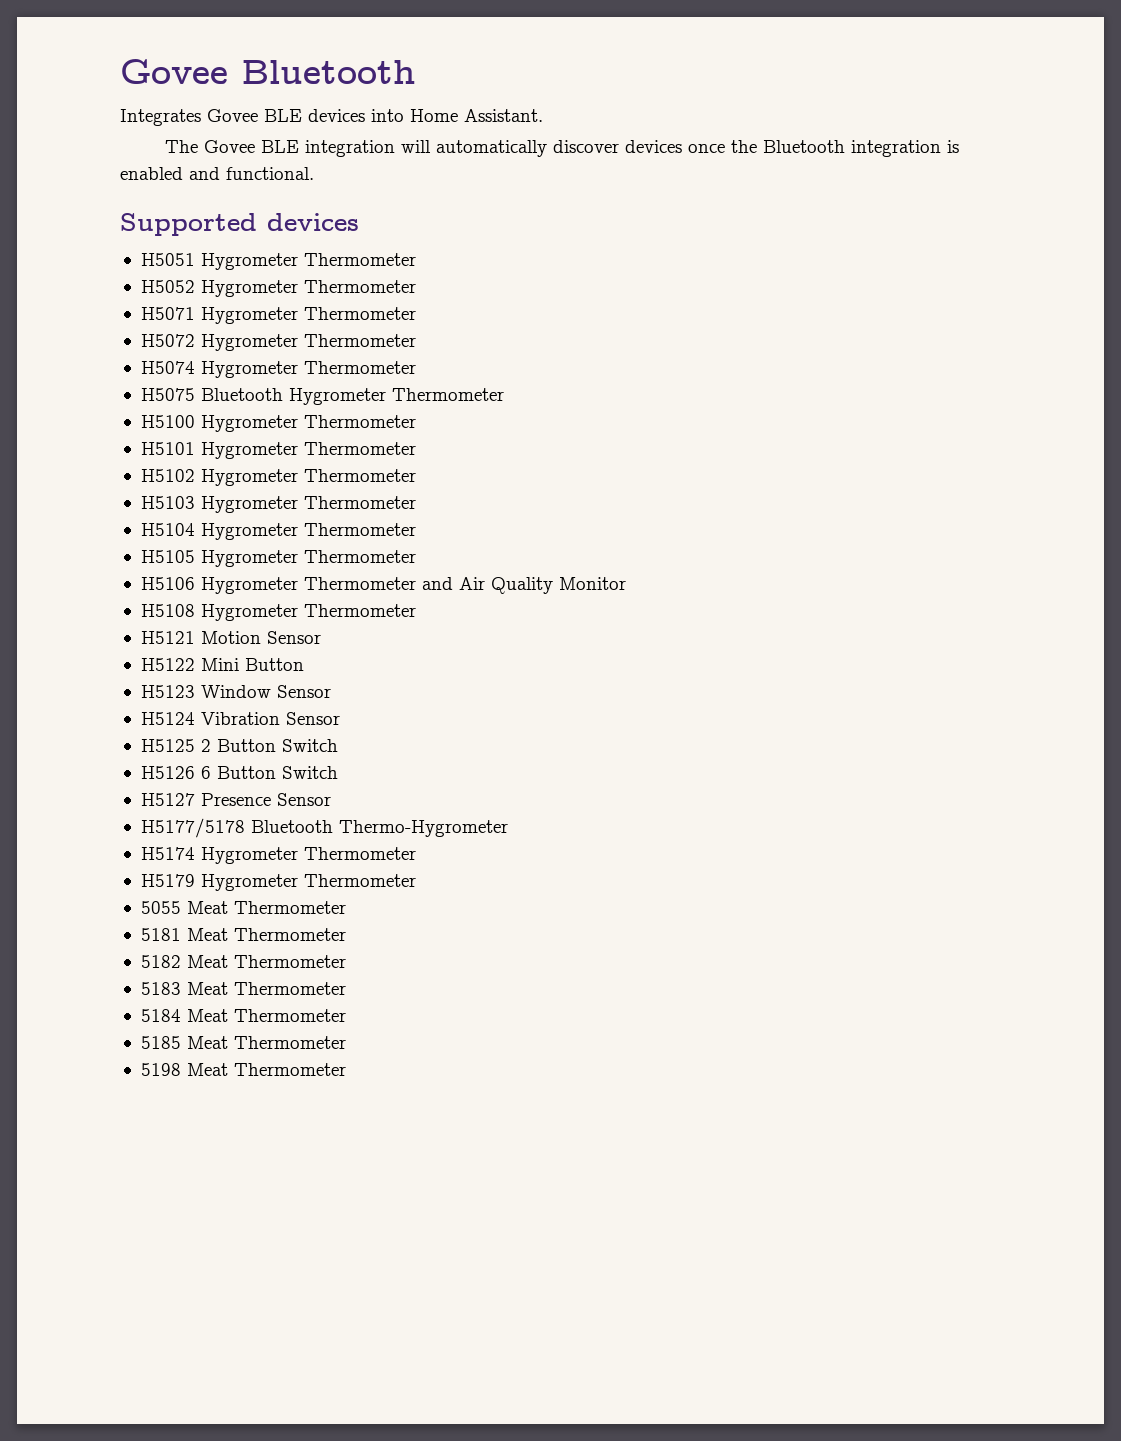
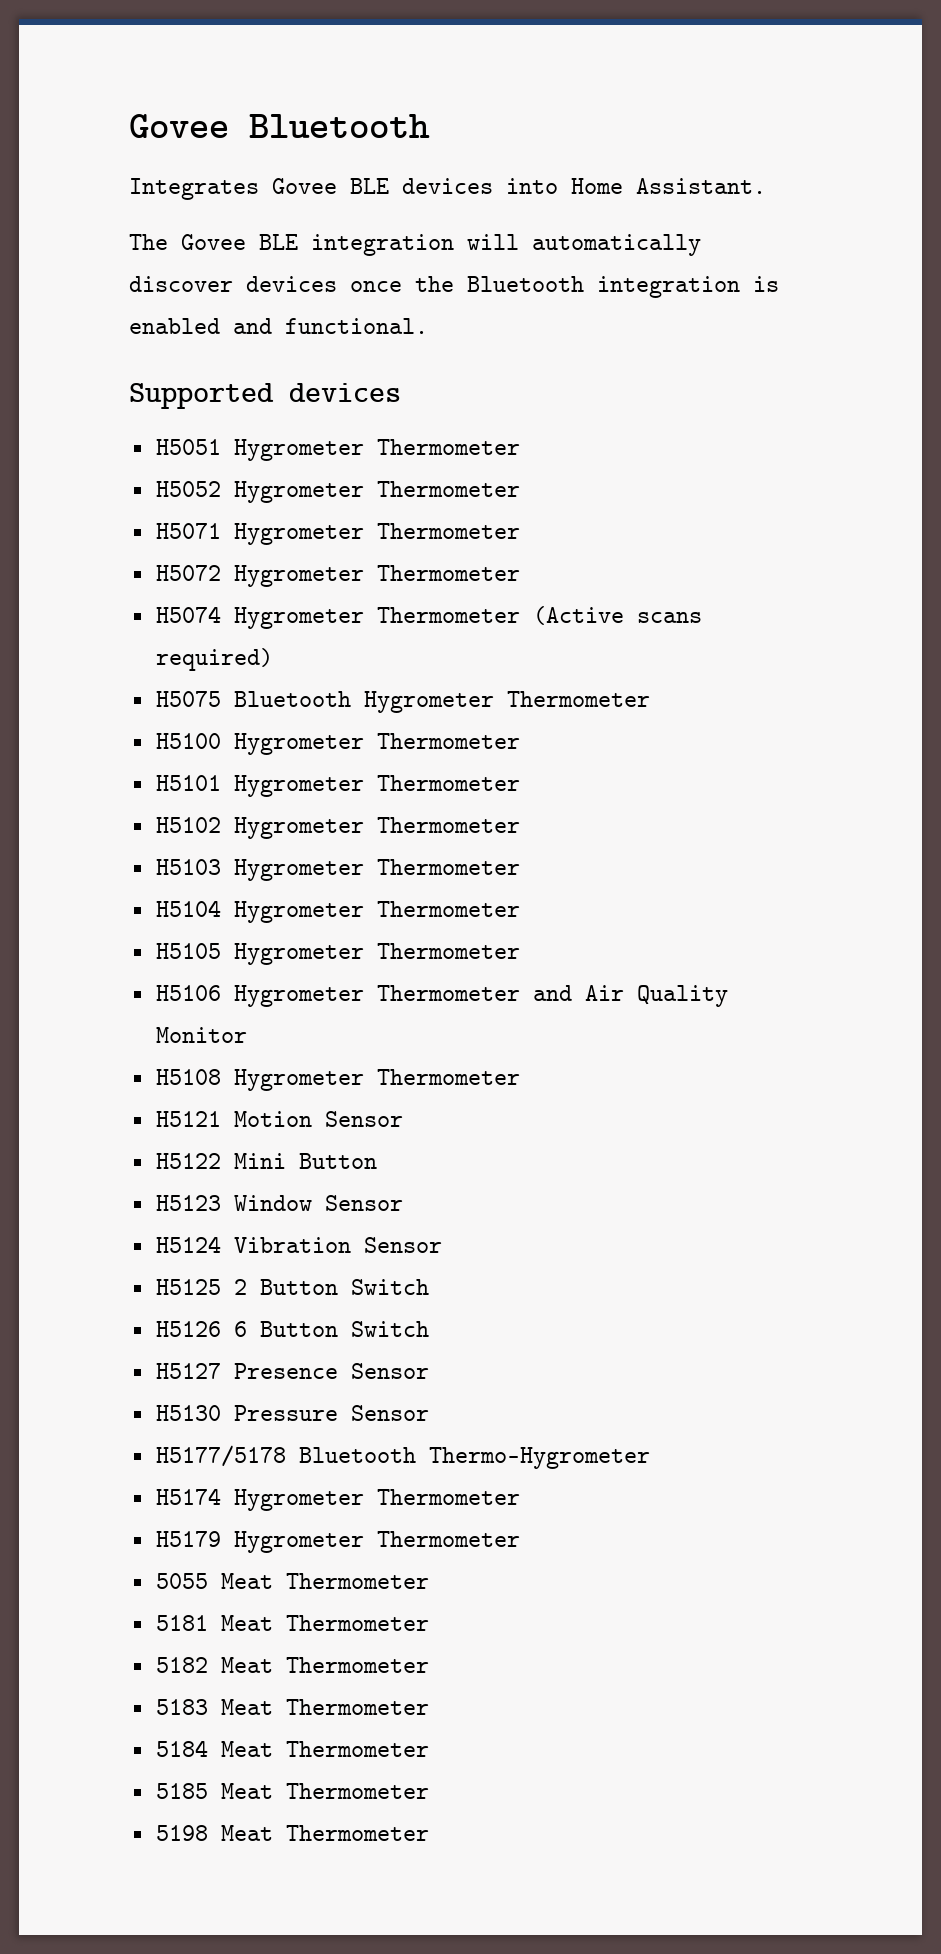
- H5074 Hygrometer Thermometer
+ H5074 Hygrometer Thermometer (Active scans required)
+ H5130 Pressure Sensor

